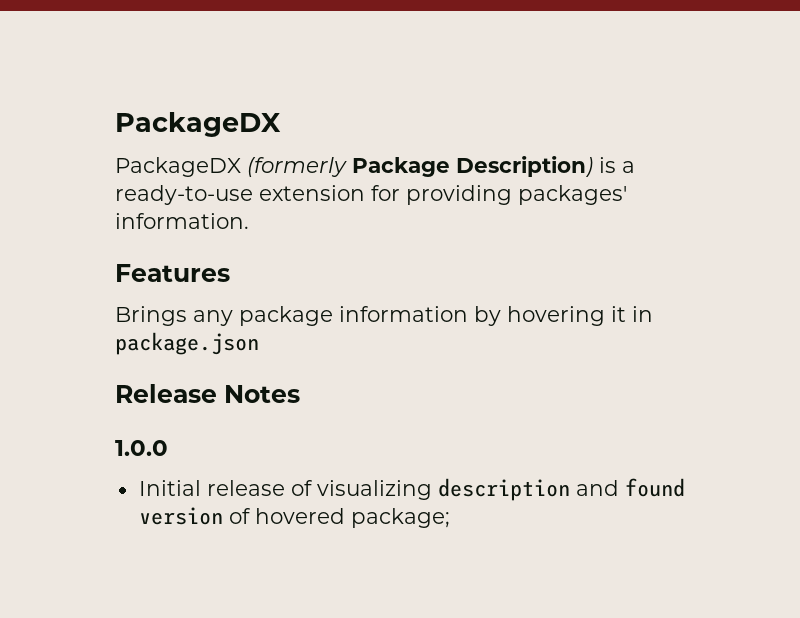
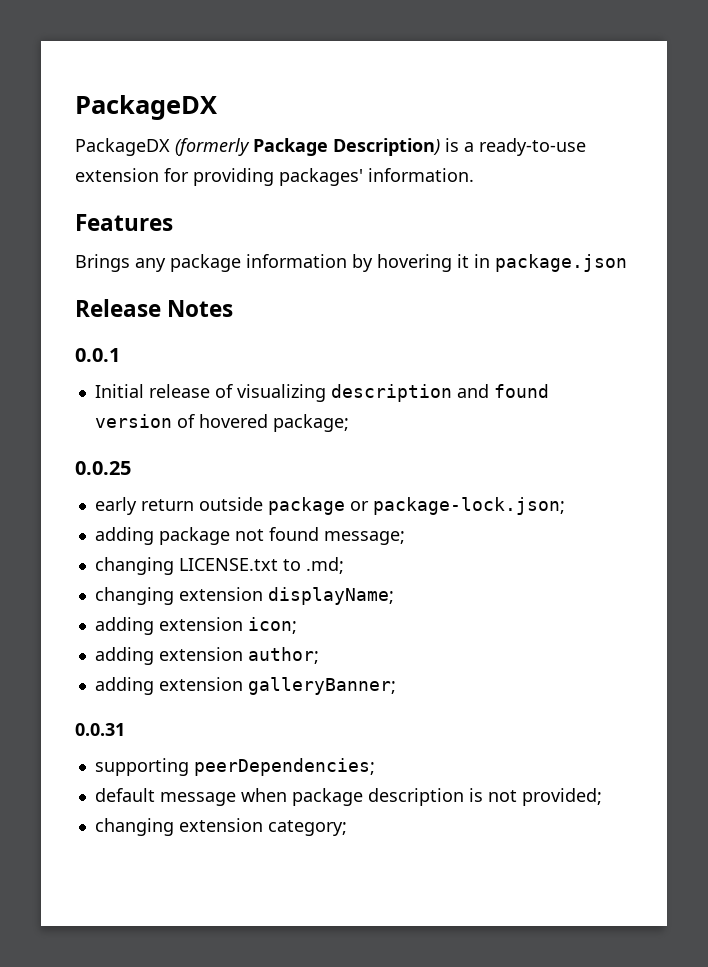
- 1.0.0
+ 0.0.1
+ 0.0.25
+ early return outside package or package-lock.json;
+ adding package not found message;
+ changing LICENSE.txt to .md;
+ changing extension displayName;
+ adding extension icon;
+ adding extension author;
+ adding extension galleryBanner;
+ 0.0.31
+ supporting peerDependencies;
+ default message when package description is not provided;
+ changing extension category;

